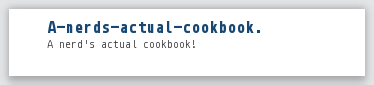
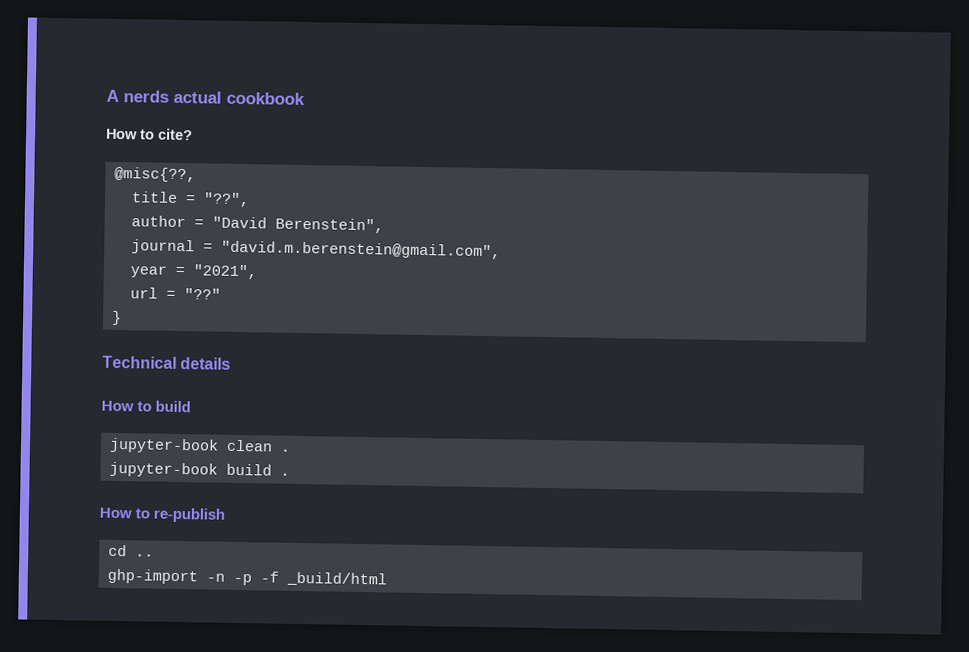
- A-nerds-actual-cookbook.
- A nerd's actual cookbook!
+ A nerds actual cookbook
+ How to cite?
+ @misc{??,
+ title = "??",
+ author = "David Berenstein",
+ journal = "david.m.berenstein@gmail.com",
+ year = "2021",
+ url = "??"
+ }
+ Technical details
+ How to build
+ jupyter-book clean .
+ jupyter-book build .
+ How to re-publish
+ cd ..
+ ghp-import -n -p -f _build/html

